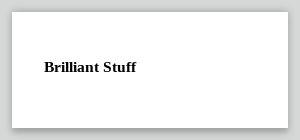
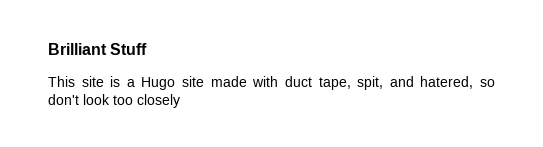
+ This site is a Hugo site made with duct tape, spit, and hatered, so don't look too closely

